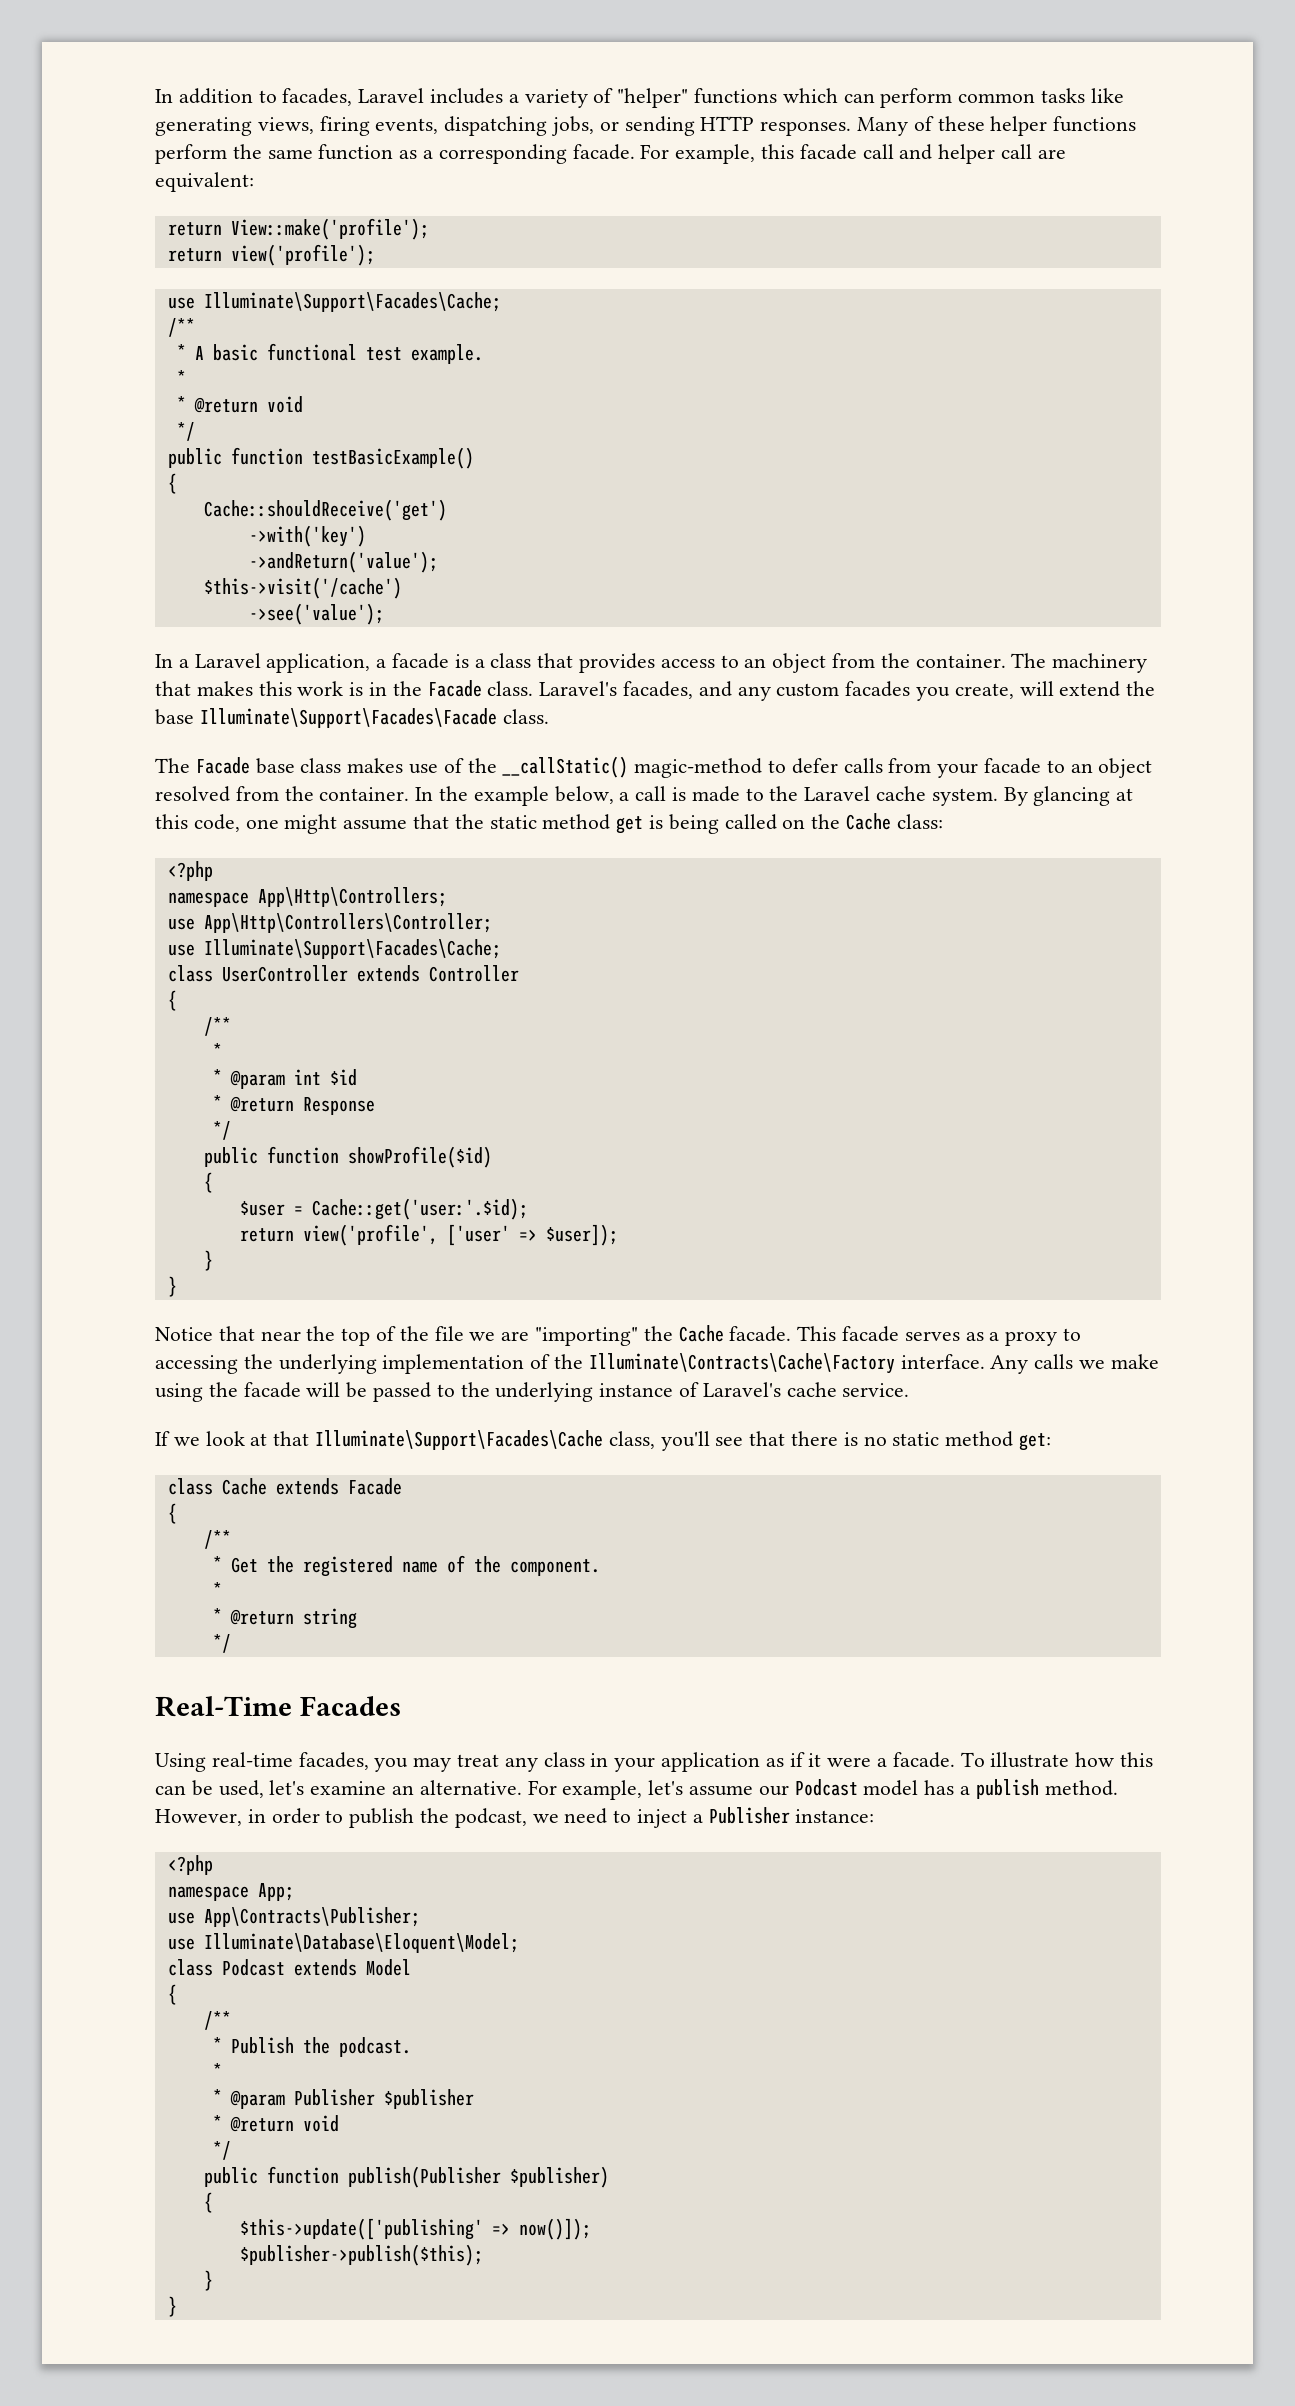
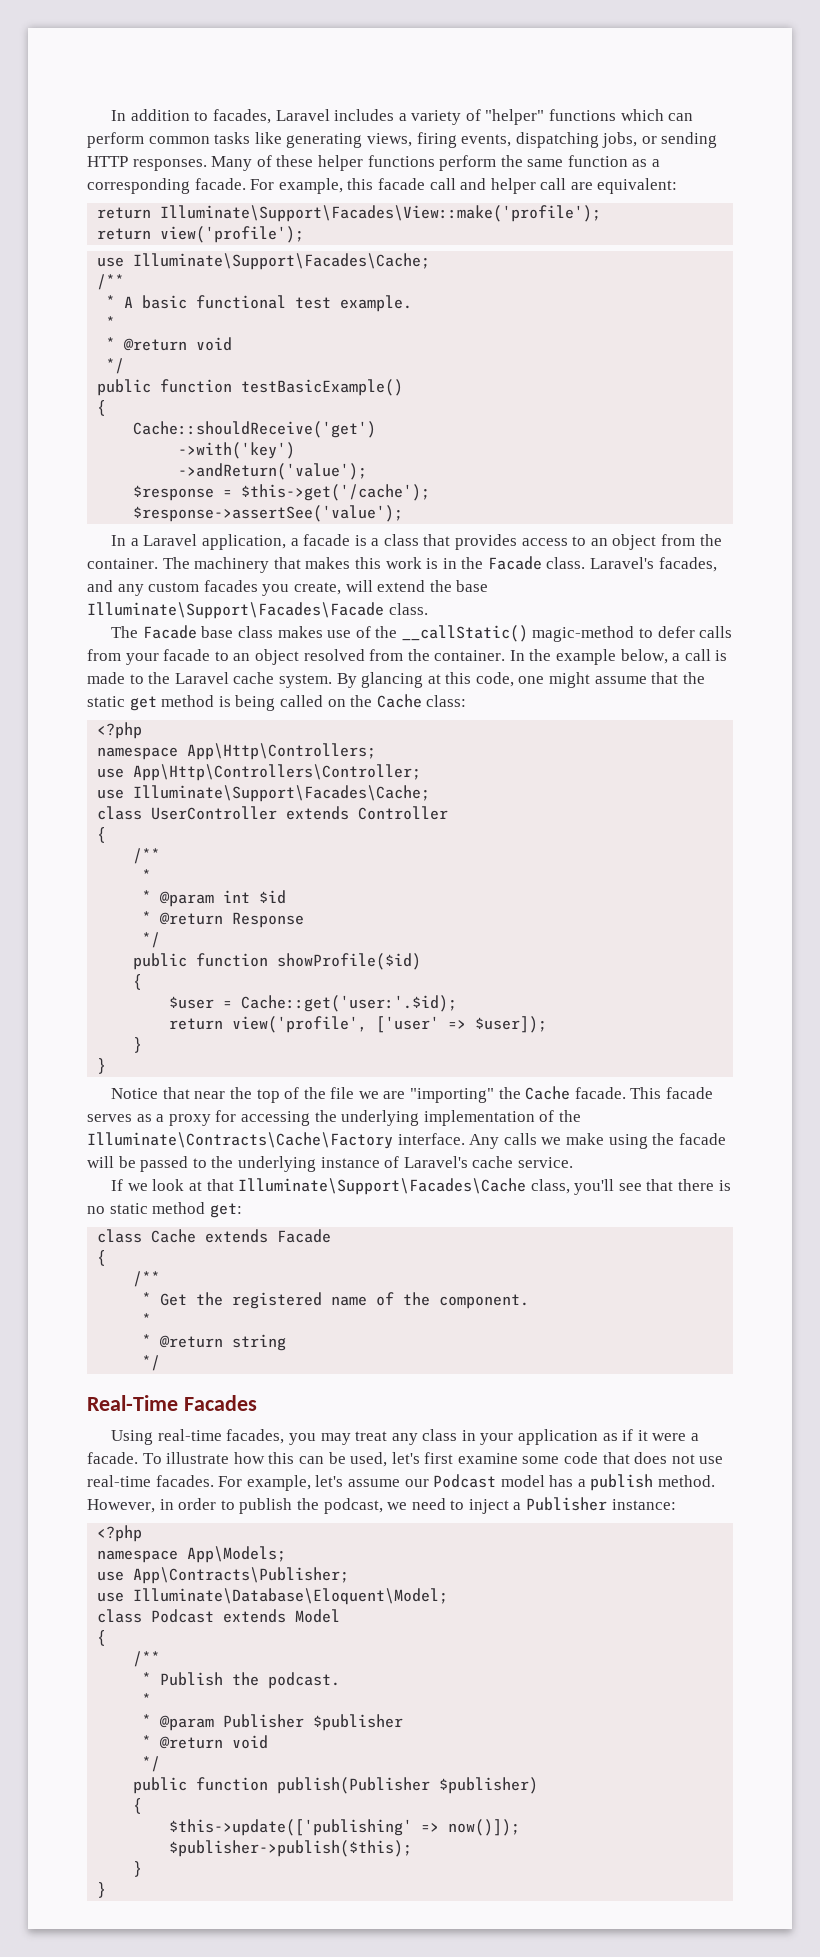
- return View::make('profile');
+ return Illuminate\Support\Facades\View::make('profile');
- $this->visit('/cache')
- ->see('value');
+ $response = $this->get('/cache');
+ $response->assertSee('value');
- By glancing at this code, one might assume that the static method get is being called on the Cache class:
+ By glancing at this code, one might assume that the static get method is being called on the Cache class:
- This facade serves as a proxy to accessing the underlying implementation of the Illuminate\Contracts\Cache\Factory interface.
+ This facade serves as a proxy for accessing the underlying implementation of the Illuminate\Contracts\Cache\Factory interface.
- To illustrate how this can be used, let's examine an alternative.
+ To illustrate how this can be used, let's first examine some code that does not use real-time facades.
- namespace App;
+ namespace App\Models;

